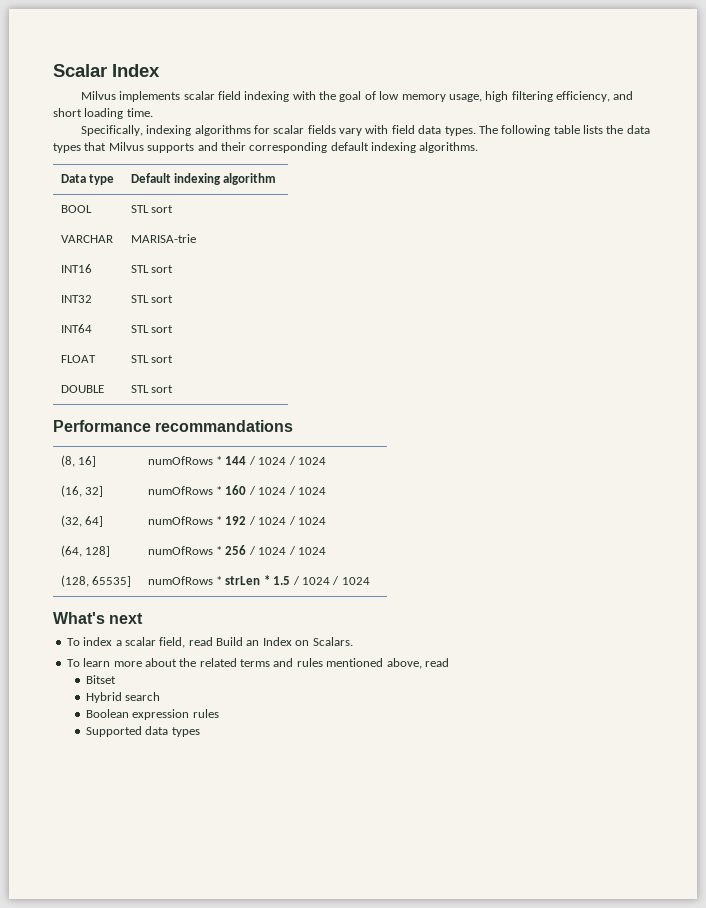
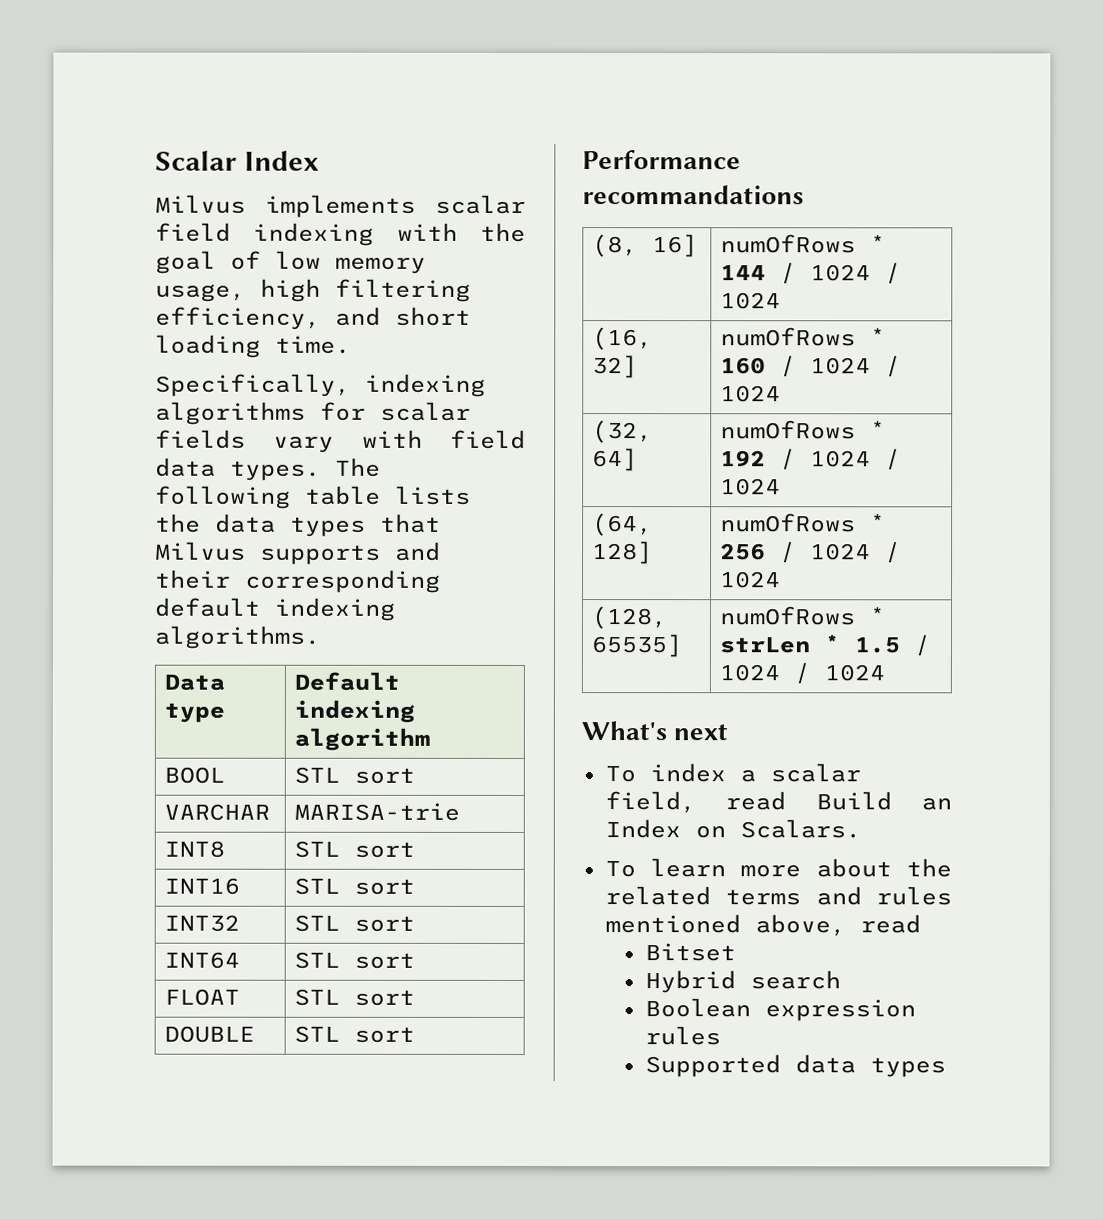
+ INT8 | STL sort

